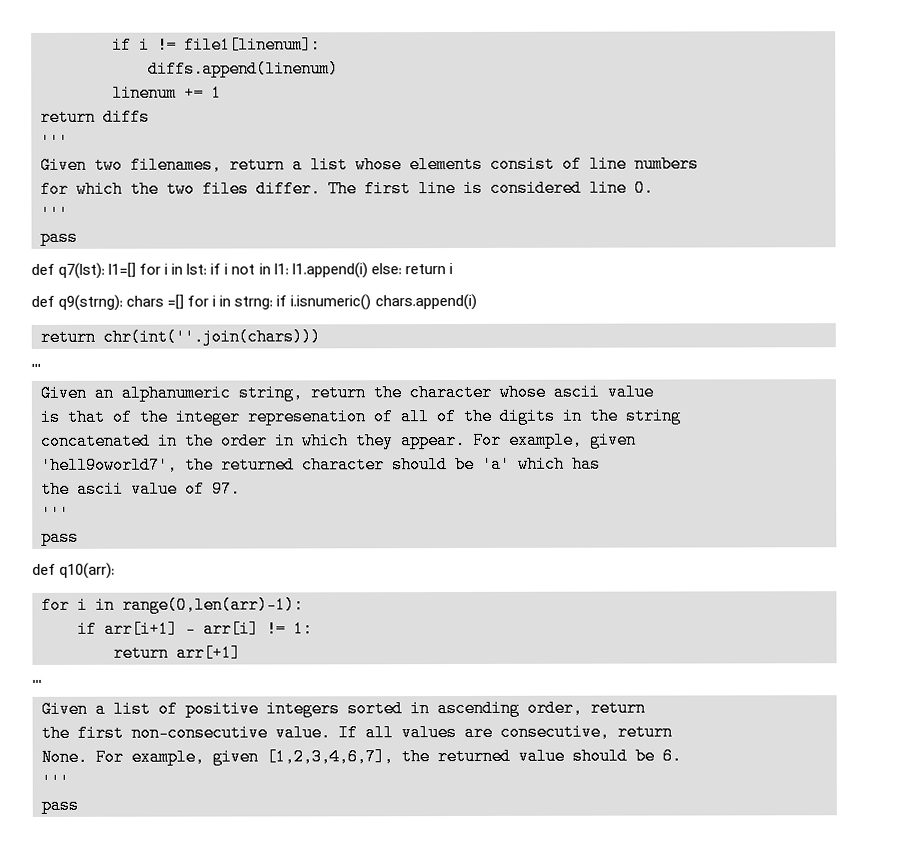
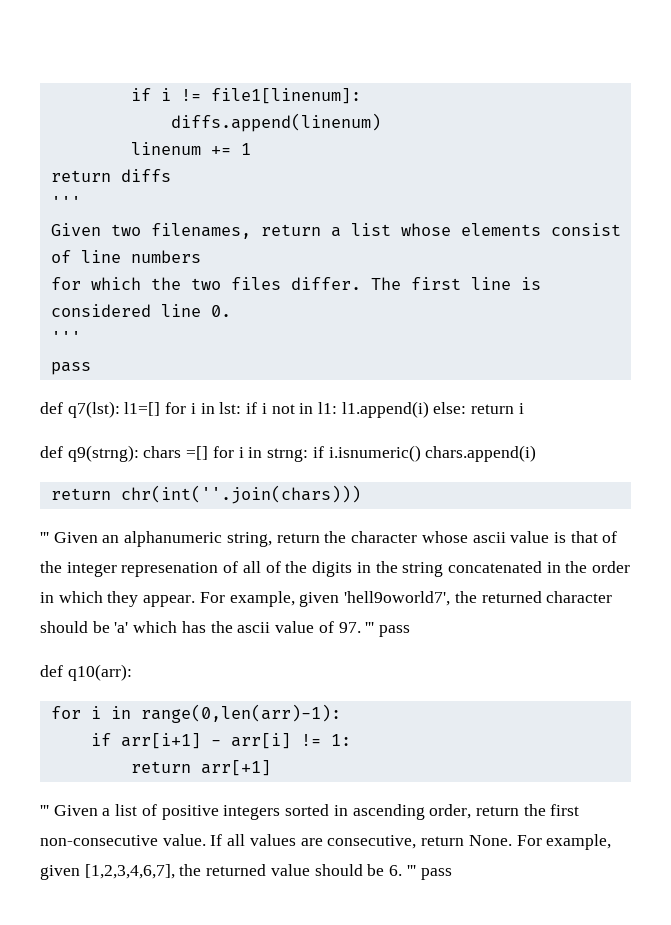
  return chr(int(''.join(chars)))
- '''
- Given an alphanumeric string, return the character whose ascii value
- is that of the integer represenation of all of the digits in the string
- concatenated in the order in which they appear. For example, given
- 'hell9oworld7', the returned character should be 'a' which has
- the ascii value of 97.
- '''
- pass
+ ''' Given an alphanumeric string, return the character whose ascii value is that of the integer represenation of all of the digits in the string concatenated in the order in which they appear. For example, given 'hell9oworld7', the returned character should be 'a' which has the ascii value of 97. ''' pass
  return arr[+1]
- '''
- Given a list of positive integers sorted in ascending order, return
- the first non-consecutive value.
+ ''' Given a list of positive integers sorted in ascending order, return the first non-consecutive value.
- If all values are consecutive, return
- None.
+ If all values are consecutive, return None.
- For example, given [1,2,3,4,6,7], the returned value should be 6.
- '''
- pass
+ For example, given [1,2,3,4,6,7], the returned value should be 6. ''' pass

